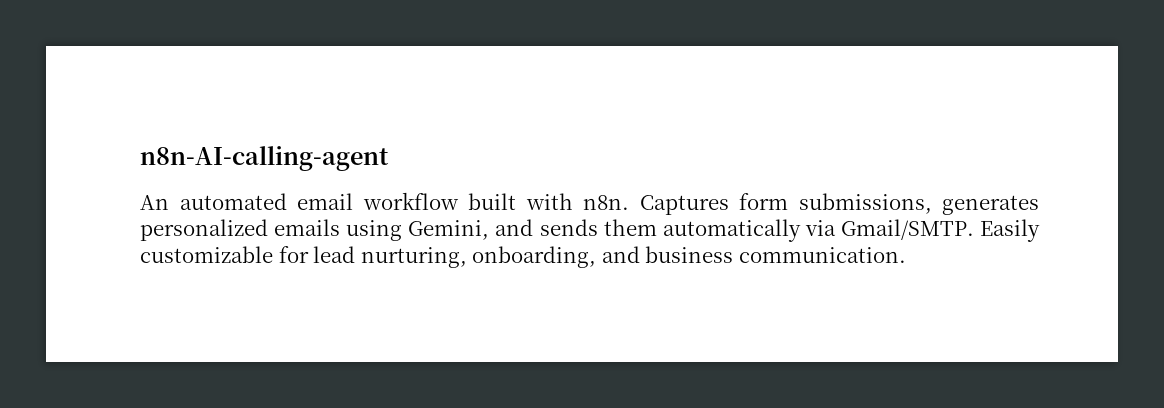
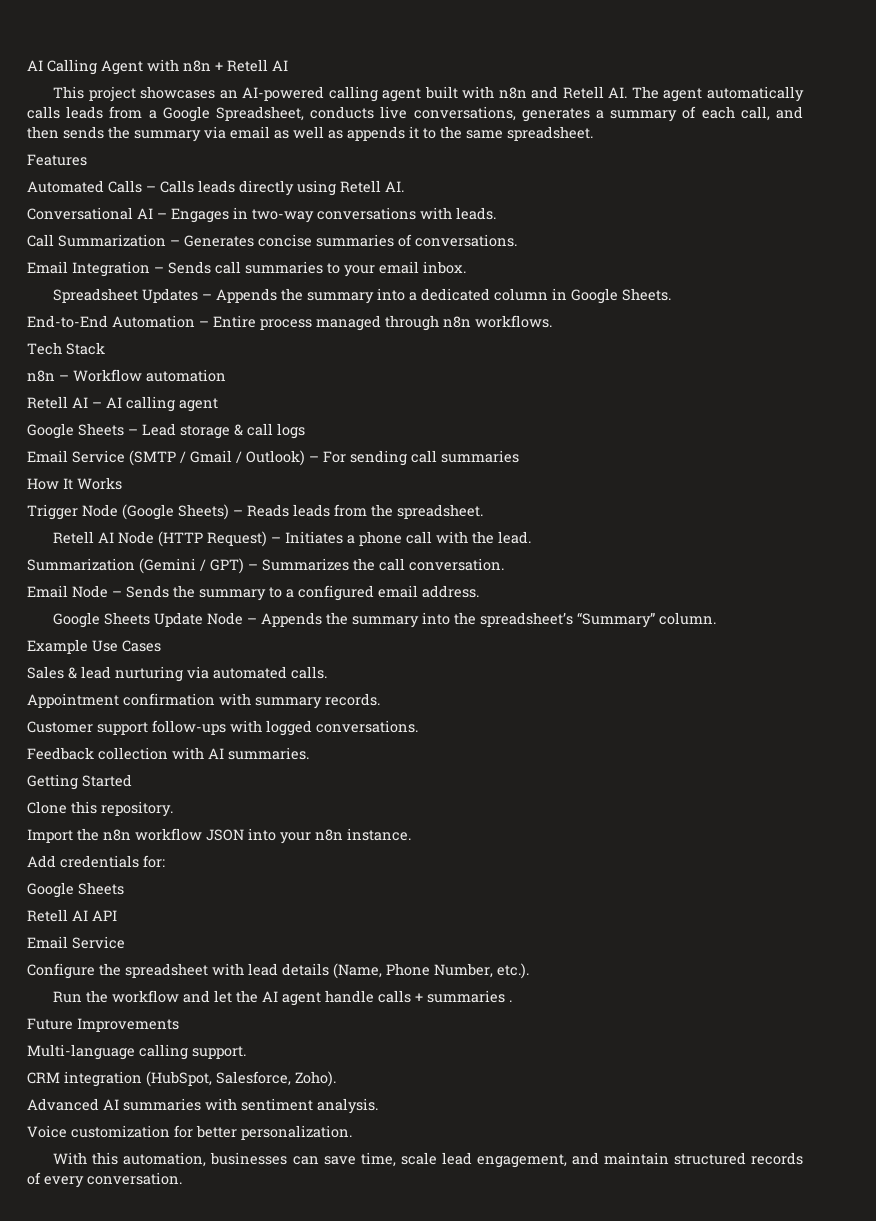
- n8n-AI-calling-agent
- An automated email workflow built with n8n. Captures form submissions, generates personalized emails using Gemini, and sends them automatically via Gmail/SMTP. Easily customizable for lead nurturing, onboarding, and business communication.
+ AI Calling Agent with n8n + Retell AI
+ This project showcases an AI-powered calling agent built with n8n and Retell AI. The agent automatically calls leads from a Google Spreadsheet, conducts live conversations, generates a summary of each call, and then sends the summary via email as well as appends it to the same spreadsheet.
+ Features
+ Automated Calls – Calls leads directly using Retell AI.
+ Conversational AI – Engages in two-way conversations with leads.
+ Call Summarization – Generates concise summaries of conversations.
+ Email Integration – Sends call summaries to your email inbox.
+ Spreadsheet Updates – Appends the summary into a dedicated column in Google Sheets.
+ End-to-End Automation – Entire process managed through n8n workflows.
+ Tech Stack
+ n8n – Workflow automation
+ Retell AI – AI calling agent
+ Google Sheets – Lead storage & call logs
+ Email Service (SMTP / Gmail / Outlook) – For sending call summaries
+ How It Works
+ Trigger Node (Google Sheets) – Reads leads from the spreadsheet.
+ Retell AI Node (HTTP Request) – Initiates a phone call with the lead.
+ Summarization (Gemini / GPT) – Summarizes the call conversation.
+ Email Node – Sends the summary to a configured email address.
+ Google Sheets Update Node – Appends the summary into the spreadsheet’s “Summary” column.
+ Example Use Cases
+ Sales & lead nurturing via automated calls.
+ Appointment confirmation with summary records.
+ Customer support follow-ups with logged conversations.
+ Feedback collection with AI summaries.
+ Getting Started
+ Clone this repository.
+ Import the n8n workflow JSON into your n8n instance.
+ Add credentials for:
+ Google Sheets
+ Retell AI API
+ Email Service
+ Configure the spreadsheet with lead details (Name, Phone Number, etc.).
+ Run the workflow and let the AI agent handle calls + summaries .
+ Future Improvements
+ Multi-language calling support.
+ CRM integration (HubSpot, Salesforce, Zoho).
+ Advanced AI summaries with sentiment analysis.
+ Voice customization for better personalization.
+ With this automation, businesses can save time, scale lead engagement, and maintain structured records of every conversation.

